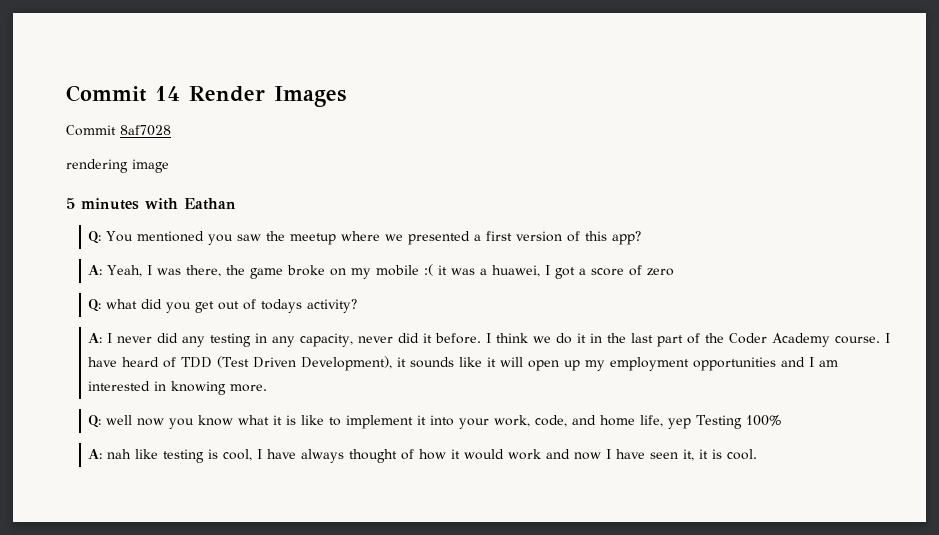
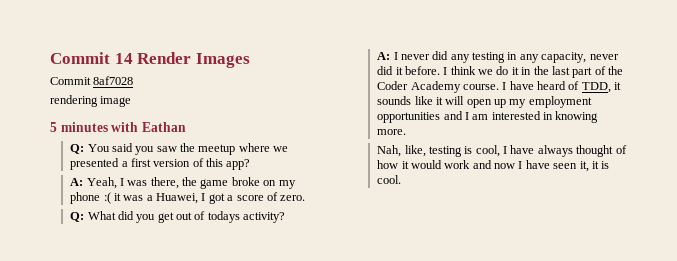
- Q: You mentioned you saw the meetup where we presented a first version of this app?
+ Q: You said you saw the meetup where we presented a first version of this app?
- A: Yeah, I was there, the game broke on my mobile :( it was a huawei, I got a score of zero
- Q: what did you get out of todays activity?
+ A: Yeah, I was there, the game broke on my phone :( it was a Huawei, I got a score of zero.
+ Q: What did you get out of todays activity?
- I have heard of TDD (Test Driven Development), it sounds like it will open up my employment opportunities and I am interested in knowing more.
+ I have heard of TDD, it sounds like it will open up my employment opportunities and I am interested in knowing more.
- Q: well now you know what it is like to implement it into your work, code, and home life, yep Testing 100%
- A: nah like testing is cool, I have always thought of how it would work and now I have seen it, it is cool.
+ Nah, like, testing is cool, I have always thought of how it would work and now I have seen it, it is cool.

